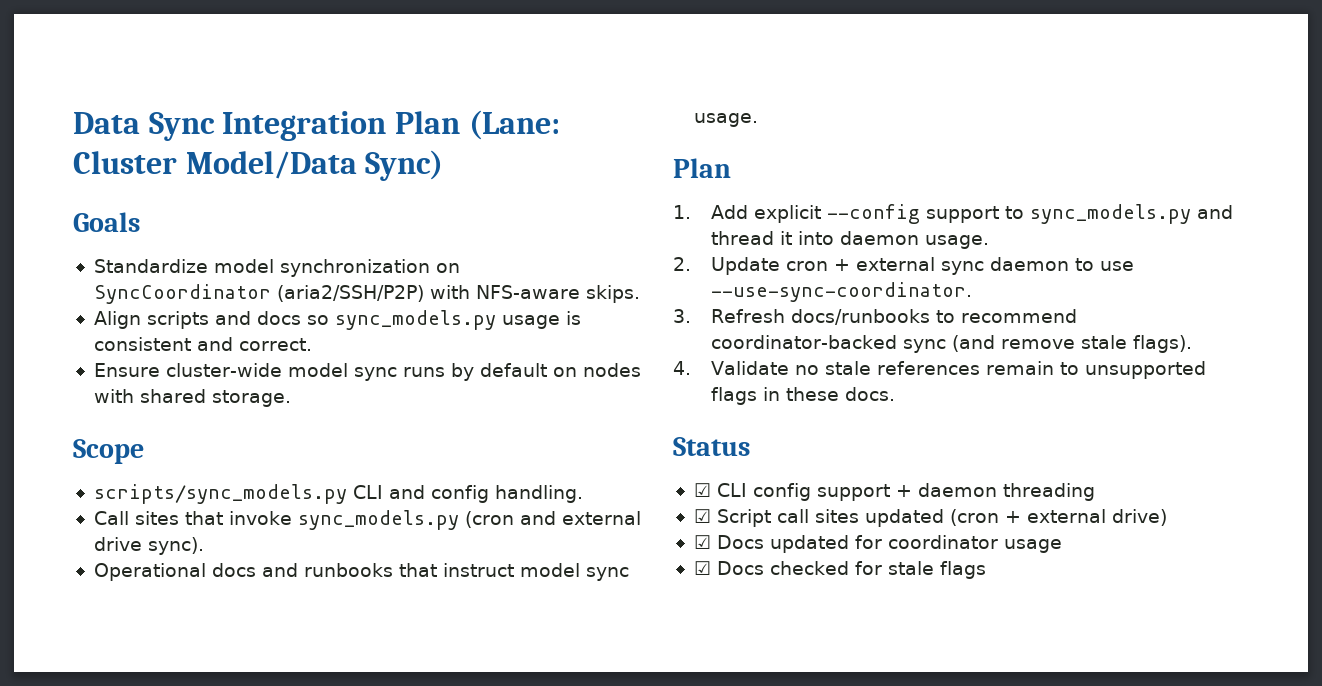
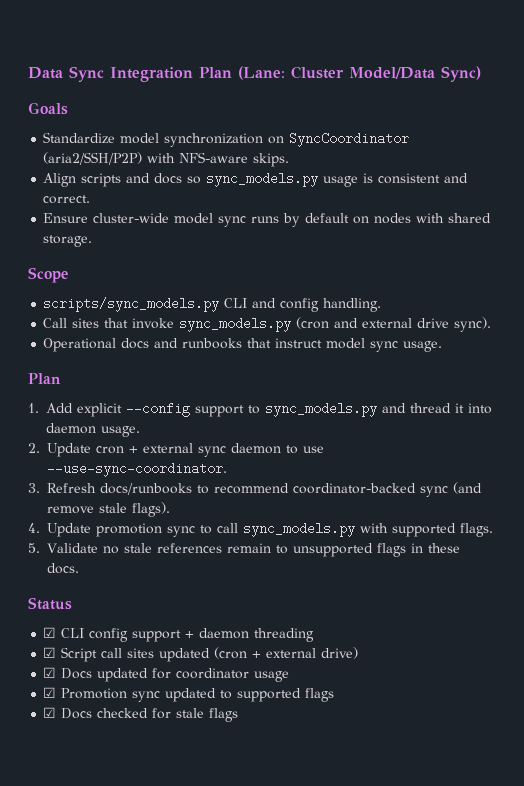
- 4. Validate no stale references remain to unsupported flags in these docs.
+ 4. Update promotion sync to call sync_models.py with supported flags.
+ 5. Validate no stale references remain to unsupported flags in these docs.
+ ☑ Promotion sync updated to supported flags

